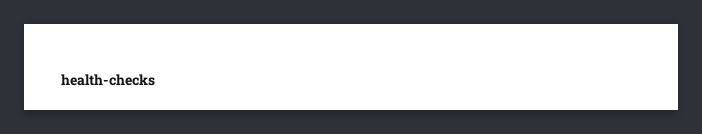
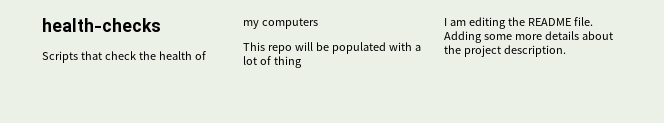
+ Scripts that check the health of my computers
+ This repo will be populated with a lot of thing
+ I am editing the README file. Adding some more details about the project description.

